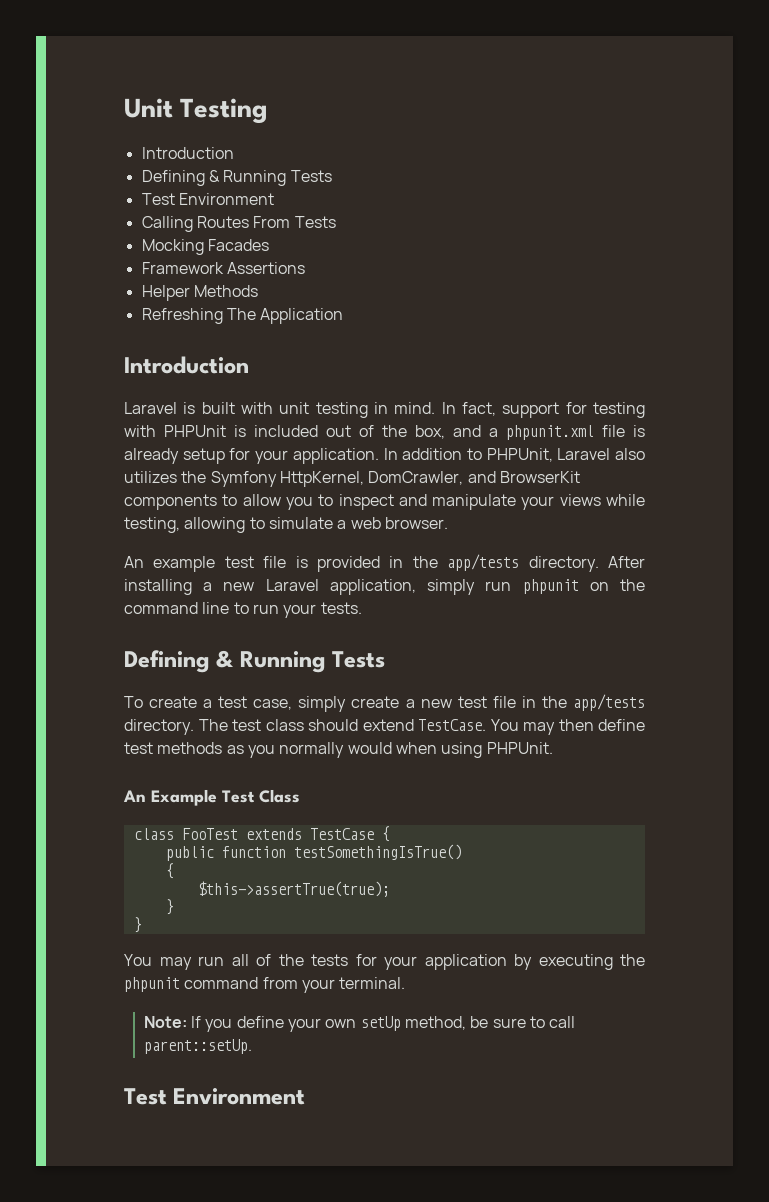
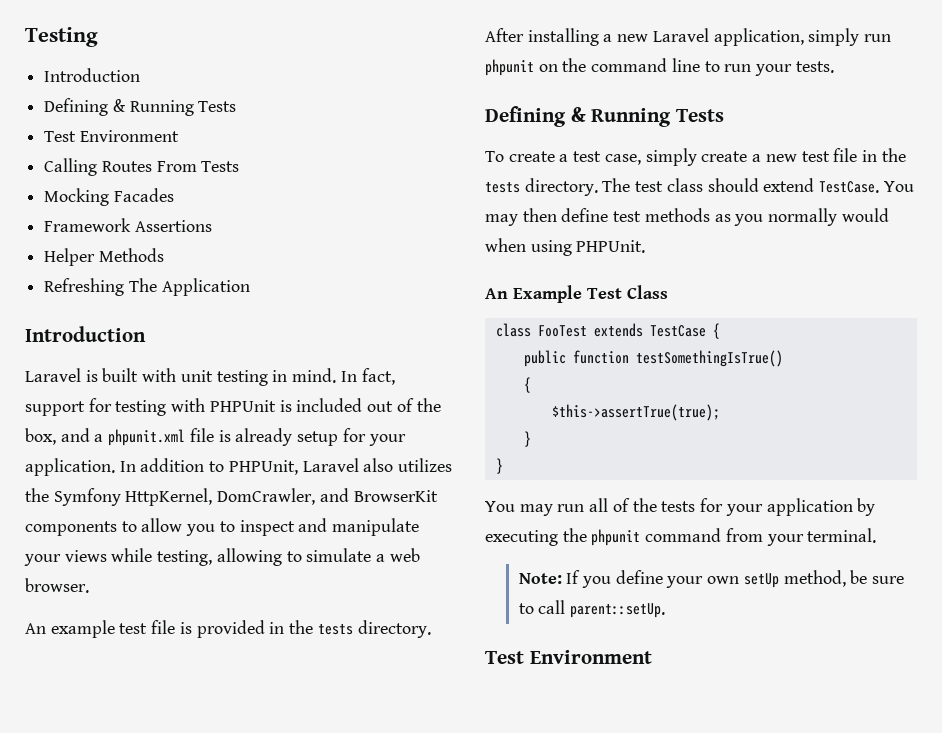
- Unit Testing
+ Testing
- An example test file is provided in the app/tests directory.
+ An example test file is provided in the tests directory.
- To create a test case, simply create a new test file in the app/tests directory.
+ To create a test case, simply create a new test file in the tests directory.

